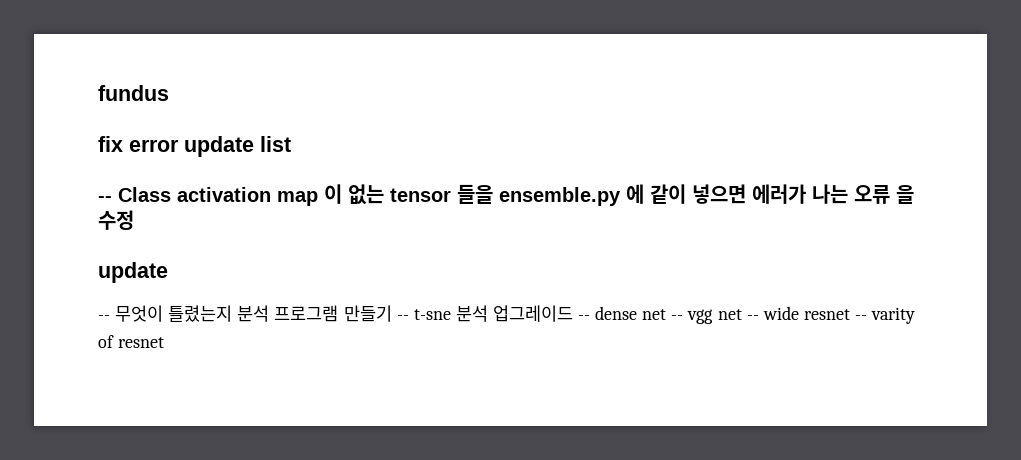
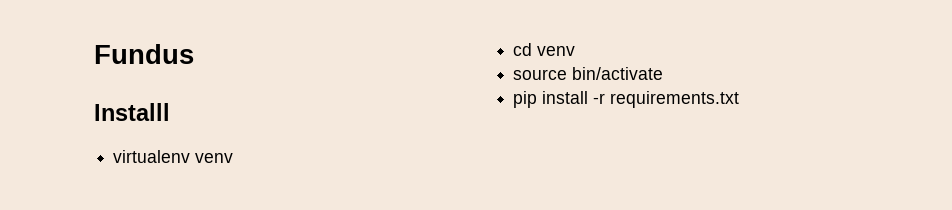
- fundus
- fix error update list
- -- Class activation map 이 없는 tensor 들을 ensemble.py 에 같이 넣으면 에러가 나는 오류 을 수정
- update
- -- 무엇이 틀렸는지 분석 프로그램 만들기 -- t-sne 분석 업그레이드 -- dense net -- vgg net -- wide resnet -- varity of resnet
+ Fundus
+ Installl
+ virtualenv venv
+ cd venv
+ source bin/activate
+ pip install -r requirements.txt

